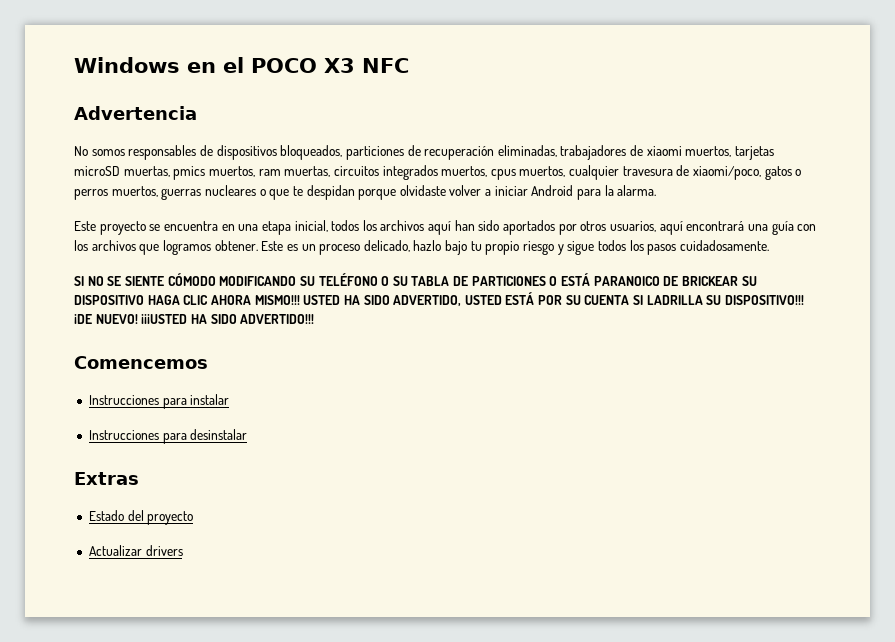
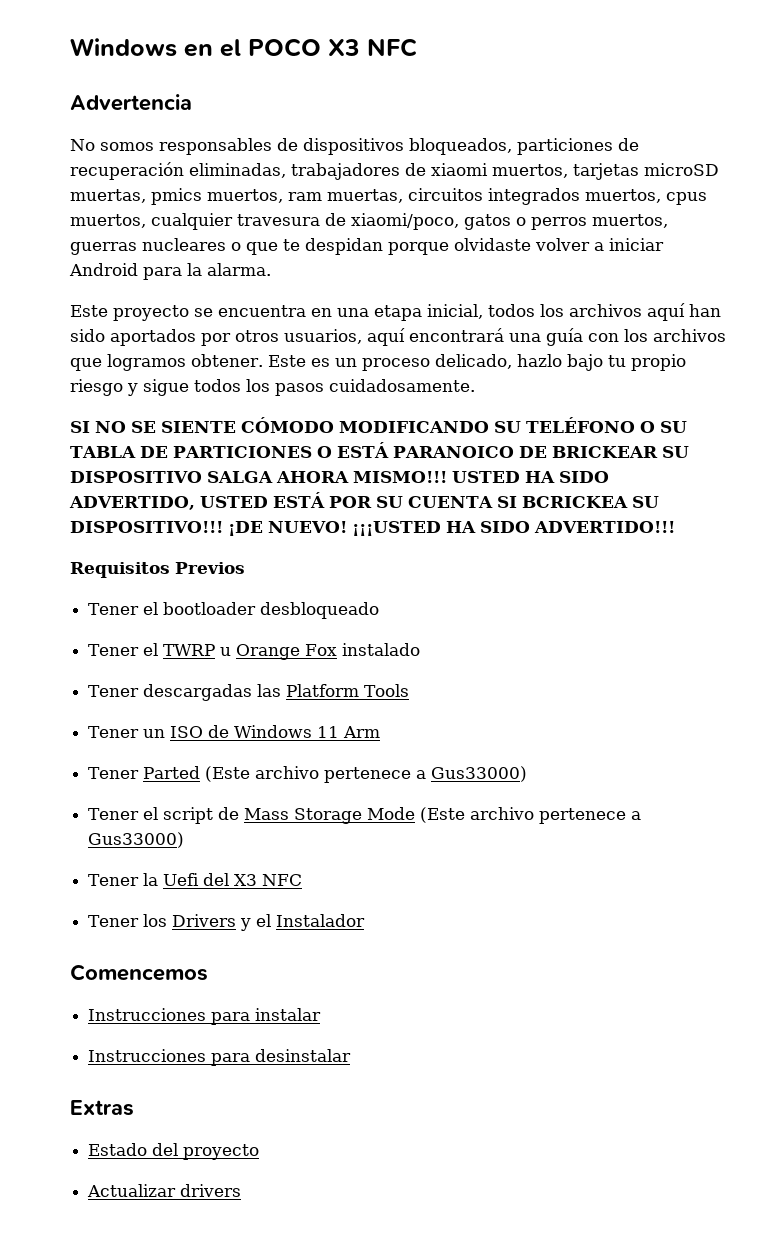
- SI NO SE SIENTE CÓMODO MODIFICANDO SU TELÉFONO O SU TABLA DE PARTICIONES O ESTÁ PARANOICO DE BRICKEAR SU DISPOSITIVO HAGA CLIC AHORA MISMO!!!
+ SI NO SE SIENTE CÓMODO MODIFICANDO SU TELÉFONO O SU TABLA DE PARTICIONES O ESTÁ PARANOICO DE BRICKEAR SU DISPOSITIVO SALGA AHORA MISMO!!!
- USTED HA SIDO ADVERTIDO, USTED ESTÁ POR SU CUENTA SI LADRILLA SU DISPOSITIVO!!!
+ USTED HA SIDO ADVERTIDO, USTED ESTÁ POR SU CUENTA SI BCRICKEA SU DISPOSITIVO!!!
+ Requisitos Previos
+ Tener el bootloader desbloqueado
+ Tener el TWRP u Orange Fox instalado
+ Tener descargadas las Platform Tools
+ Tener un ISO de Windows 11 Arm
+ Tener Parted (Este archivo pertenece a Gus33000)
+ Tener el script de Mass Storage Mode (Este archivo pertenece a Gus33000)
+ Tener la Uefi del X3 NFC
+ Tener los Drivers y el Instalador

